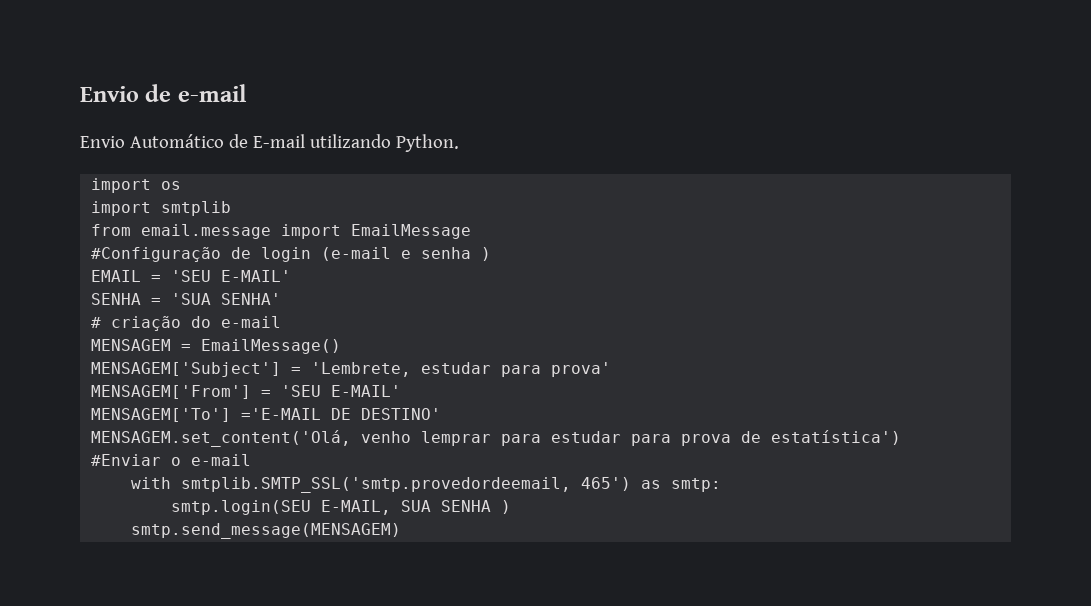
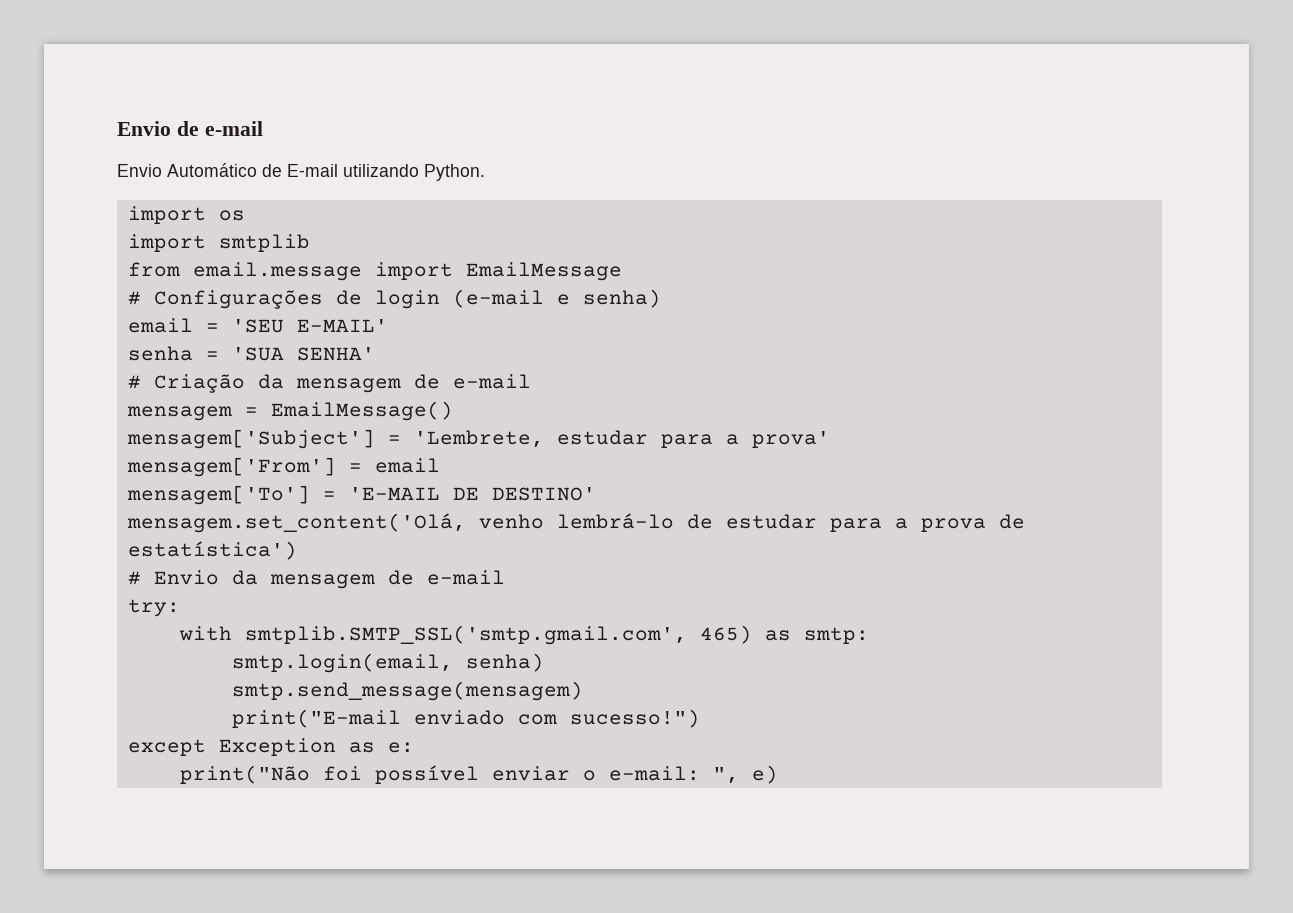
- #Configuração de login (e-mail e senha )
- EMAIL = 'SEU E-MAIL'
- SENHA = 'SUA SENHA'
+ # Configurações de login (e-mail e senha)
+ email = 'SEU E-MAIL'
+ senha = 'SUA SENHA'
- # criação do e-mail
- MENSAGEM = EmailMessage()
+ # Criação da mensagem de e-mail
+ mensagem = EmailMessage()
- MENSAGEM['Subject'] = 'Lembrete, estudar para prova'
+ mensagem['Subject'] = 'Lembrete, estudar para a prova'
- MENSAGEM['From'] = 'SEU E-MAIL'
- MENSAGEM['To'] ='E-MAIL DE DESTINO'
- MENSAGEM.set_content('Olá, venho lemprar para estudar para prova de estatística')
+ mensagem['From'] = email
+ mensagem['To'] = 'E-MAIL DE DESTINO'
+ mensagem.set_content('Olá, venho lembrá-lo de estudar para a prova de estatística')
- #Enviar o e-mail
+ # Envio da mensagem de e-mail
+ try:
- with smtplib.SMTP_SSL('smtp.provedordeemail, 465') as smtp:
+ with smtplib.SMTP_SSL('smtp.gmail.com', 465) as smtp:
- smtp.login(SEU E-MAIL, SUA SENHA )
- smtp.send_message(MENSAGEM)
+ smtp.login(email, senha)
+ smtp.send_message(mensagem)
+ print("E-mail enviado com sucesso!")
+ except Exception as e:
+ print("Não foi possível enviar o e-mail: ", e)

